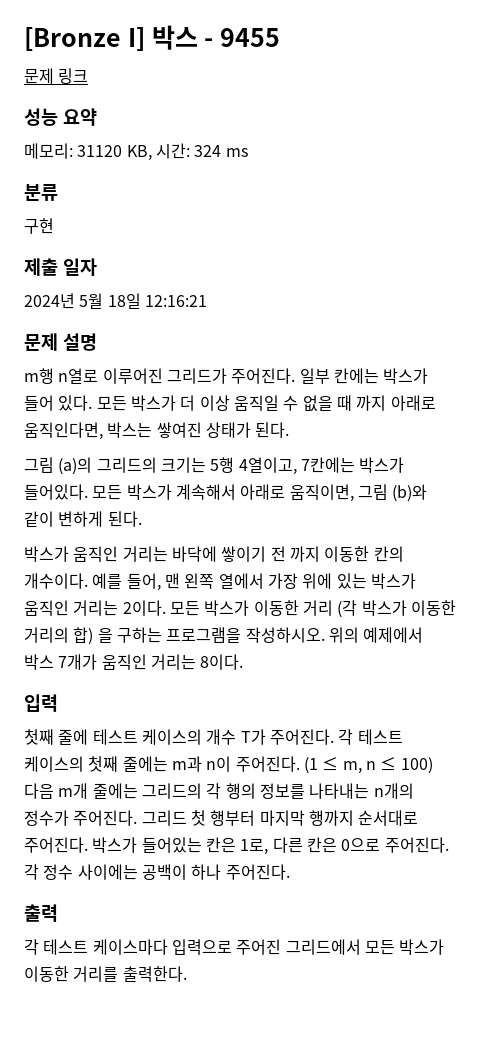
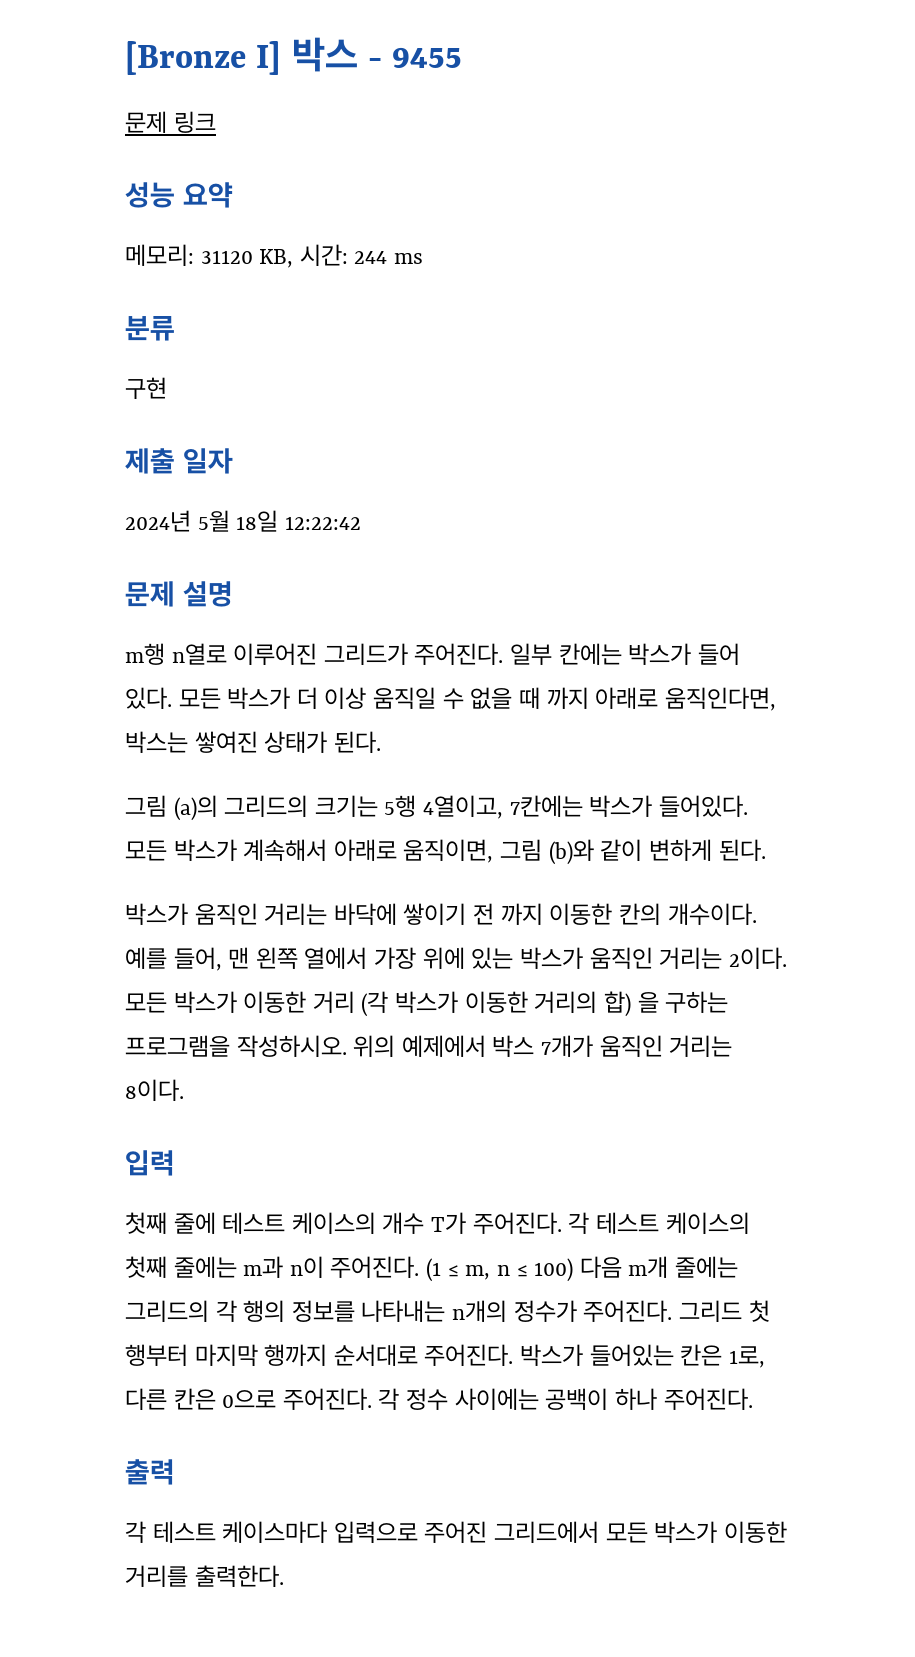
- 메모리: 31120 KB, 시간: 324 ms
+ 메모리: 31120 KB, 시간: 244 ms
- 2024년 5월 18일 12:16:21
+ 2024년 5월 18일 12:22:42

